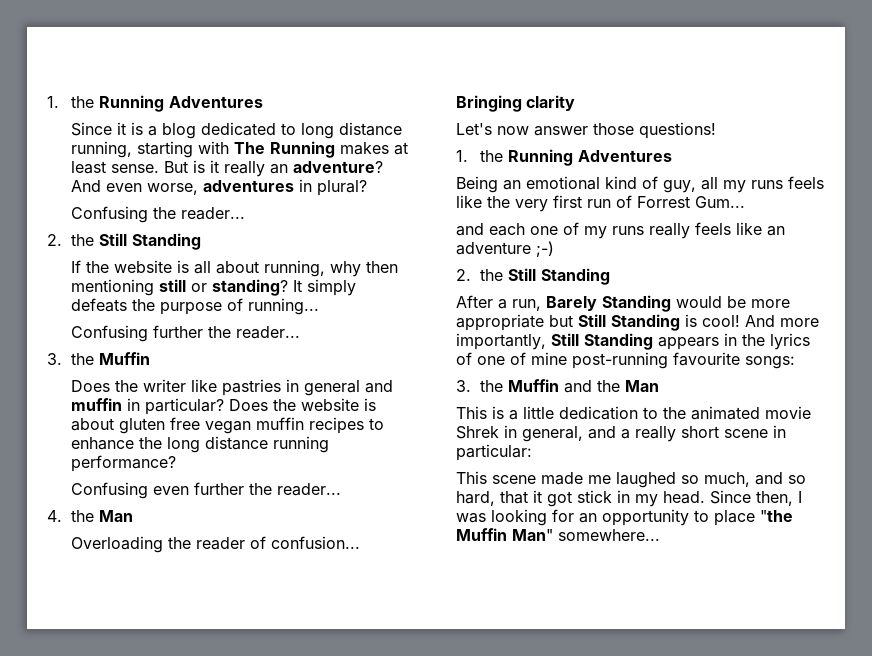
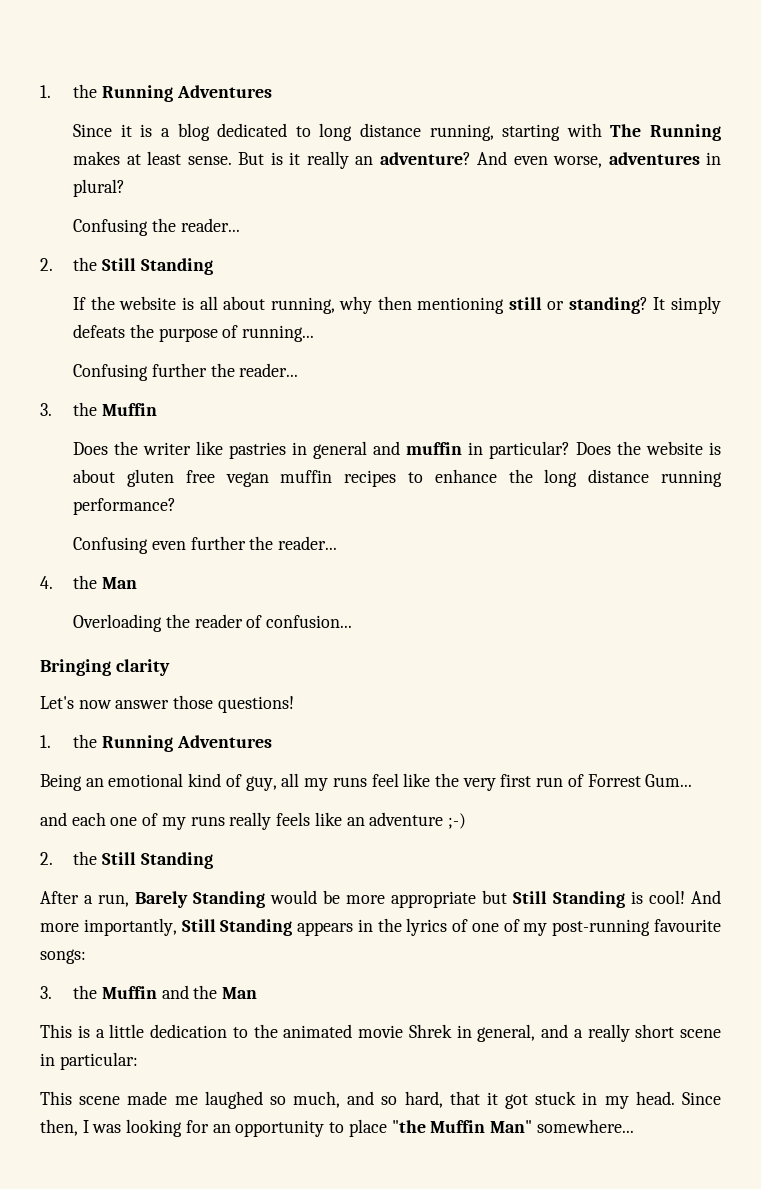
- Being an emotional kind of guy, all my runs feels like the very first run of Forrest Gum...
+ Being an emotional kind of guy, all my runs feel like the very first run of Forrest Gum...
- And more importantly, Still Standing appears in the lyrics of one of mine post-running favourite songs:
+ And more importantly, Still Standing appears in the lyrics of one of my post-running favourite songs:
- This scene made me laughed so much, and so hard, that it got stick in my head.
+ This scene made me laughed so much, and so hard, that it got stuck in my head.

